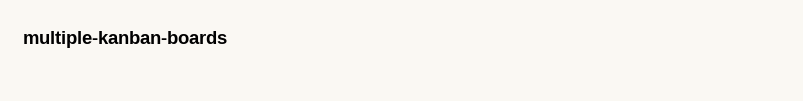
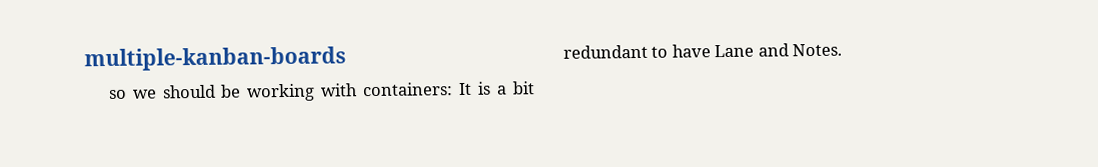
+ so we should be working with containers: It is a bit redundant to have Lane and Notes.

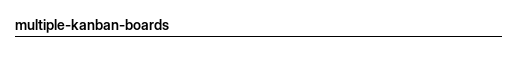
- so we should be working with containers: It is a bit redundant to have Lane and Notes.

